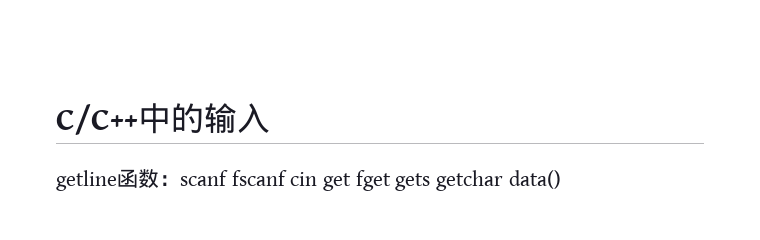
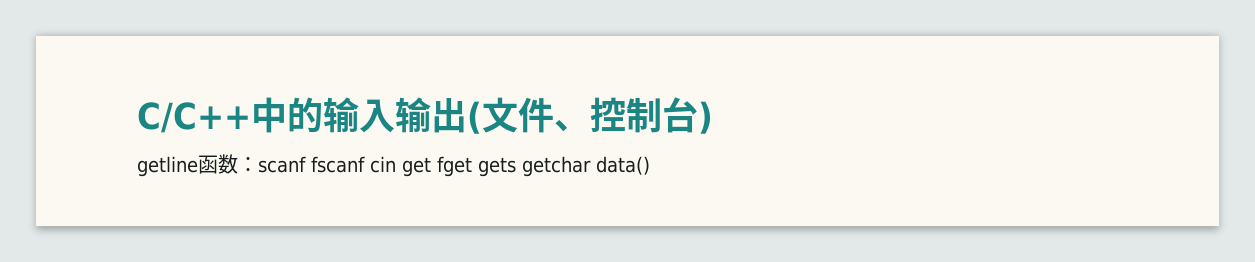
- C/C++中的输入
+ C/C++中的输入输出(文件、控制台)

